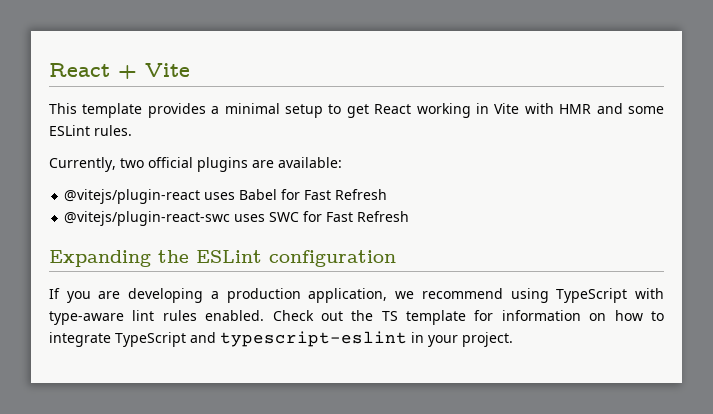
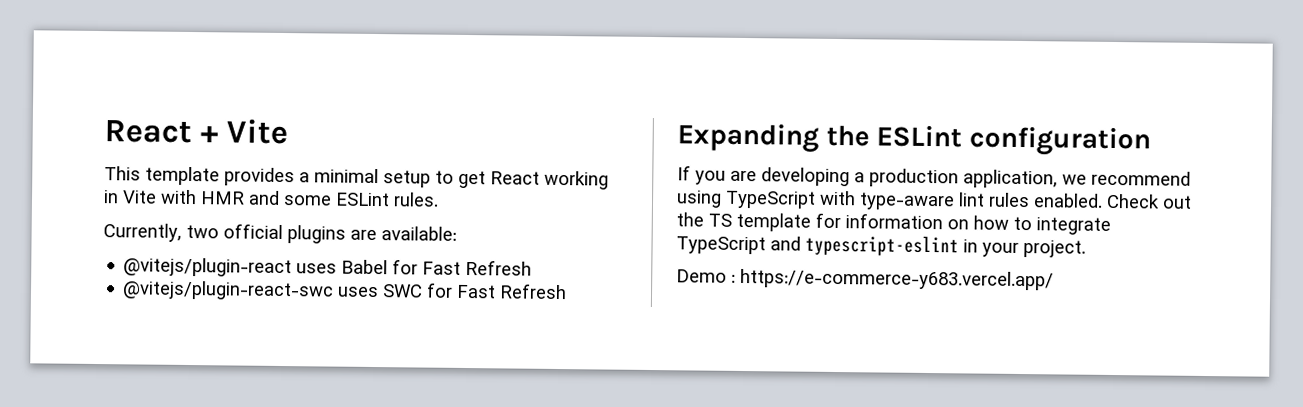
+ Demo : https://e-commerce-y683.vercel.app/

